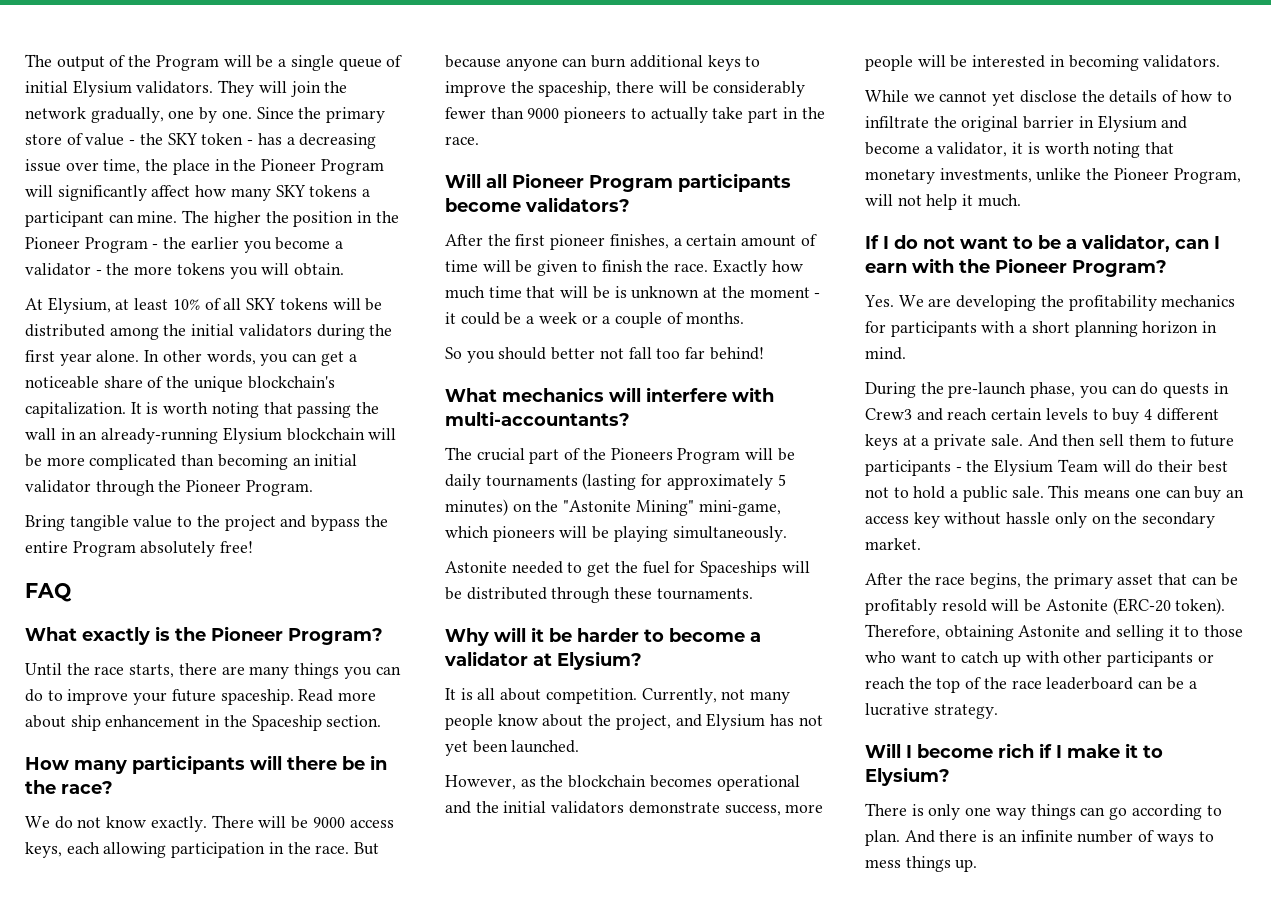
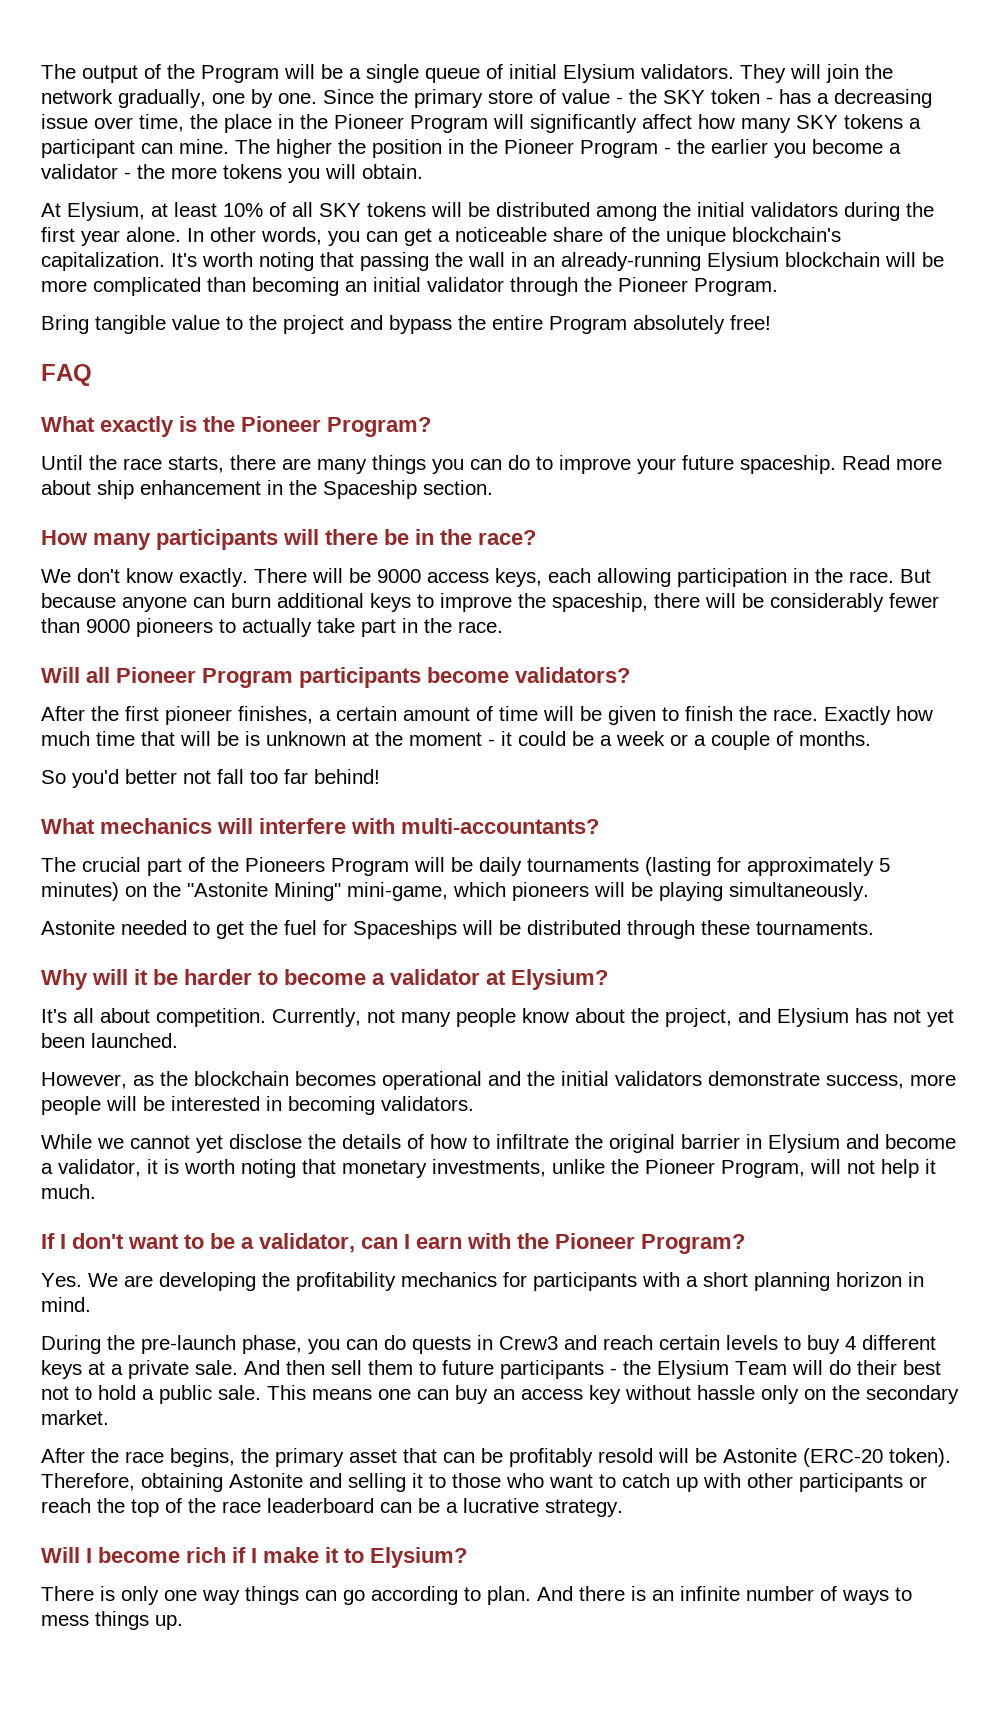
- It is worth noting that passing the wall in an already-running Elysium blockchain will be more complicated than becoming an initial validator through the Pioneer Program.
+ It's worth noting that passing the wall in an already-running Elysium blockchain will be more complicated than becoming an initial validator through the Pioneer Program.
- We do not know exactly.
+ We don't know exactly.
- So you should better not fall too far behind!
+ So you'd better not fall too far behind!
- It is all about competition.
+ It's all about competition.
- If I do not want to be a validator, can I earn with the Pioneer Program?
+ If I don't want to be a validator, can I earn with the Pioneer Program?

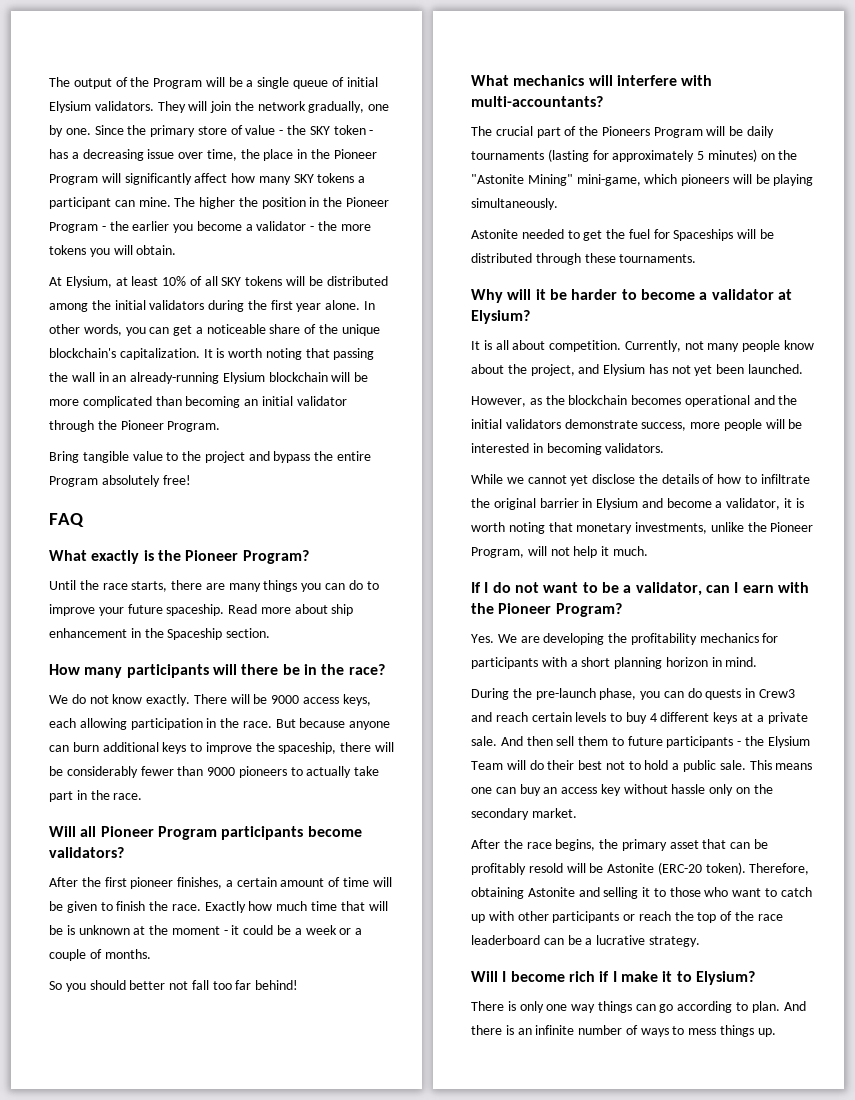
- It's worth noting that passing the wall in an already-running Elysium blockchain will be more complicated than becoming an initial validator through the Pioneer Program.
+ It is worth noting that passing the wall in an already-running Elysium blockchain will be more complicated than becoming an initial validator through the Pioneer Program.
- We don't know exactly.
+ We do not know exactly.
- So you'd better not fall too far behind!
+ So you should better not fall too far behind!
- It's all about competition.
+ It is all about competition.
- If I don't want to be a validator, can I earn with the Pioneer Program?
+ If I do not want to be a validator, can I earn with the Pioneer Program?

